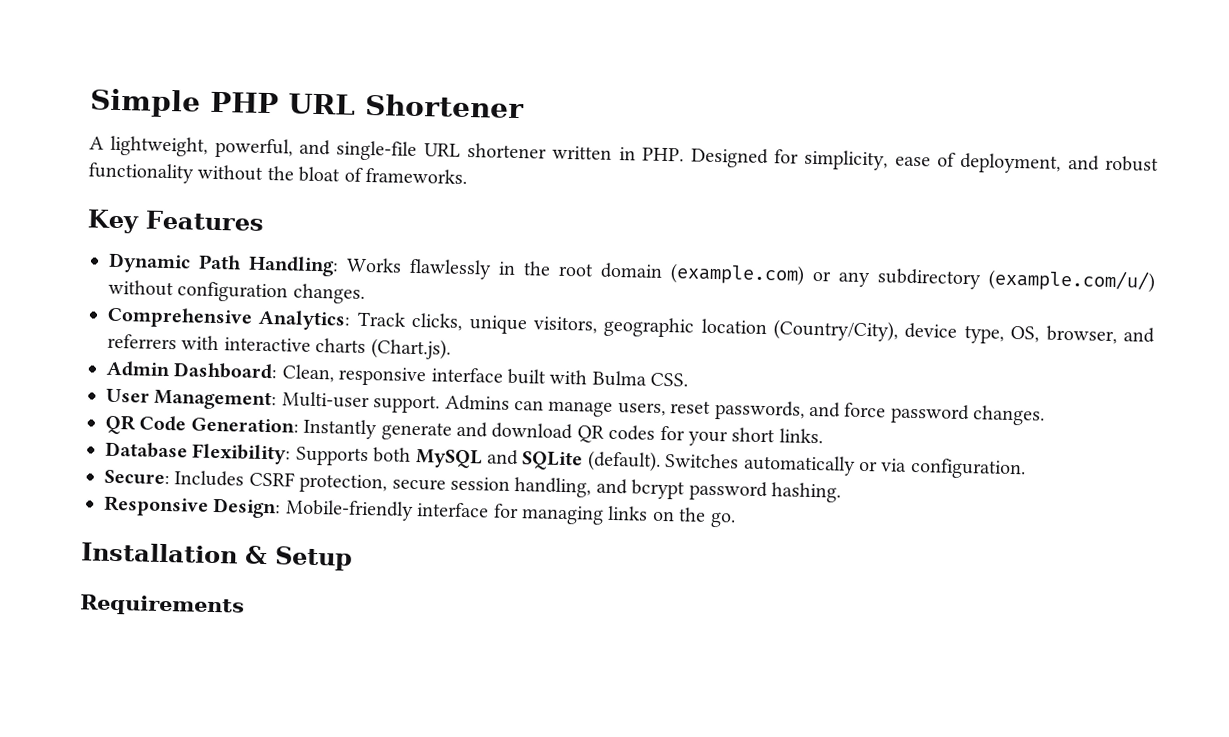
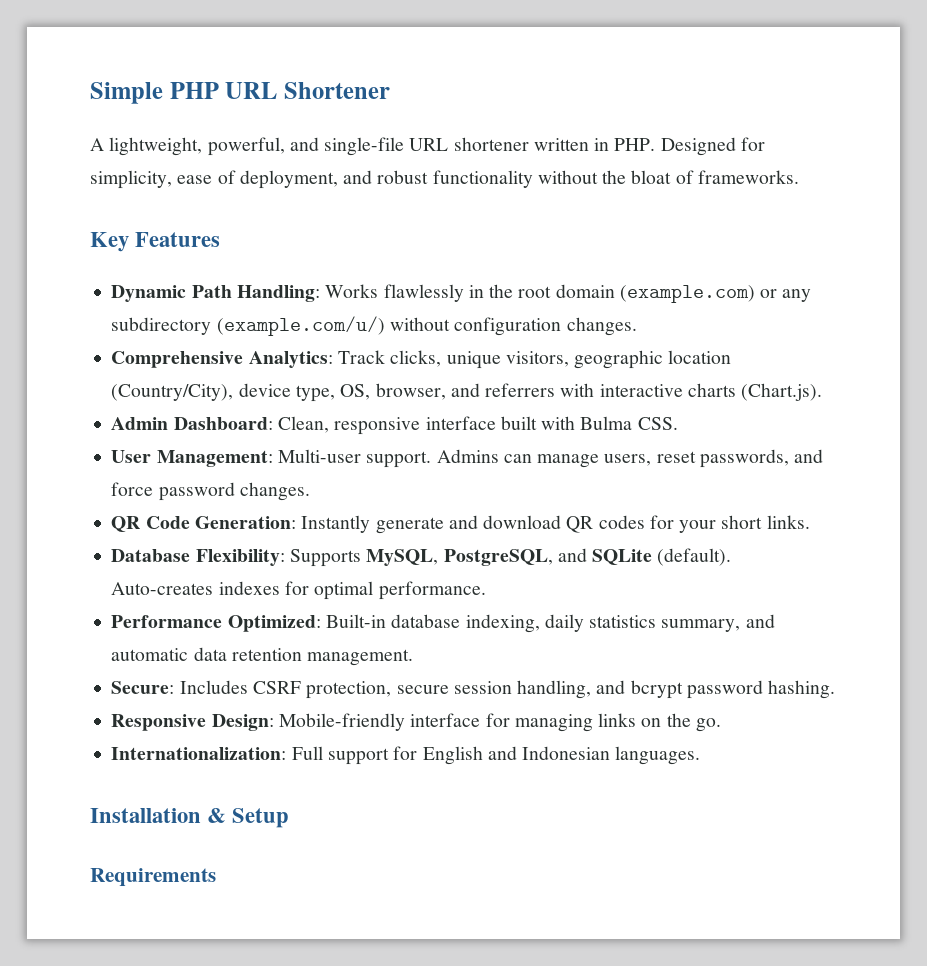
- Database Flexibility: Supports both MySQL and SQLite (default).
+ Database Flexibility: Supports MySQL, PostgreSQL, and SQLite (default).
- Switches automatically or via configuration.
+ Auto-creates indexes for optimal performance.
+ Performance Optimized: Built-in database indexing, daily statistics summary, and automatic data retention management.
+ Internationalization: Full support for English and Indonesian languages.

